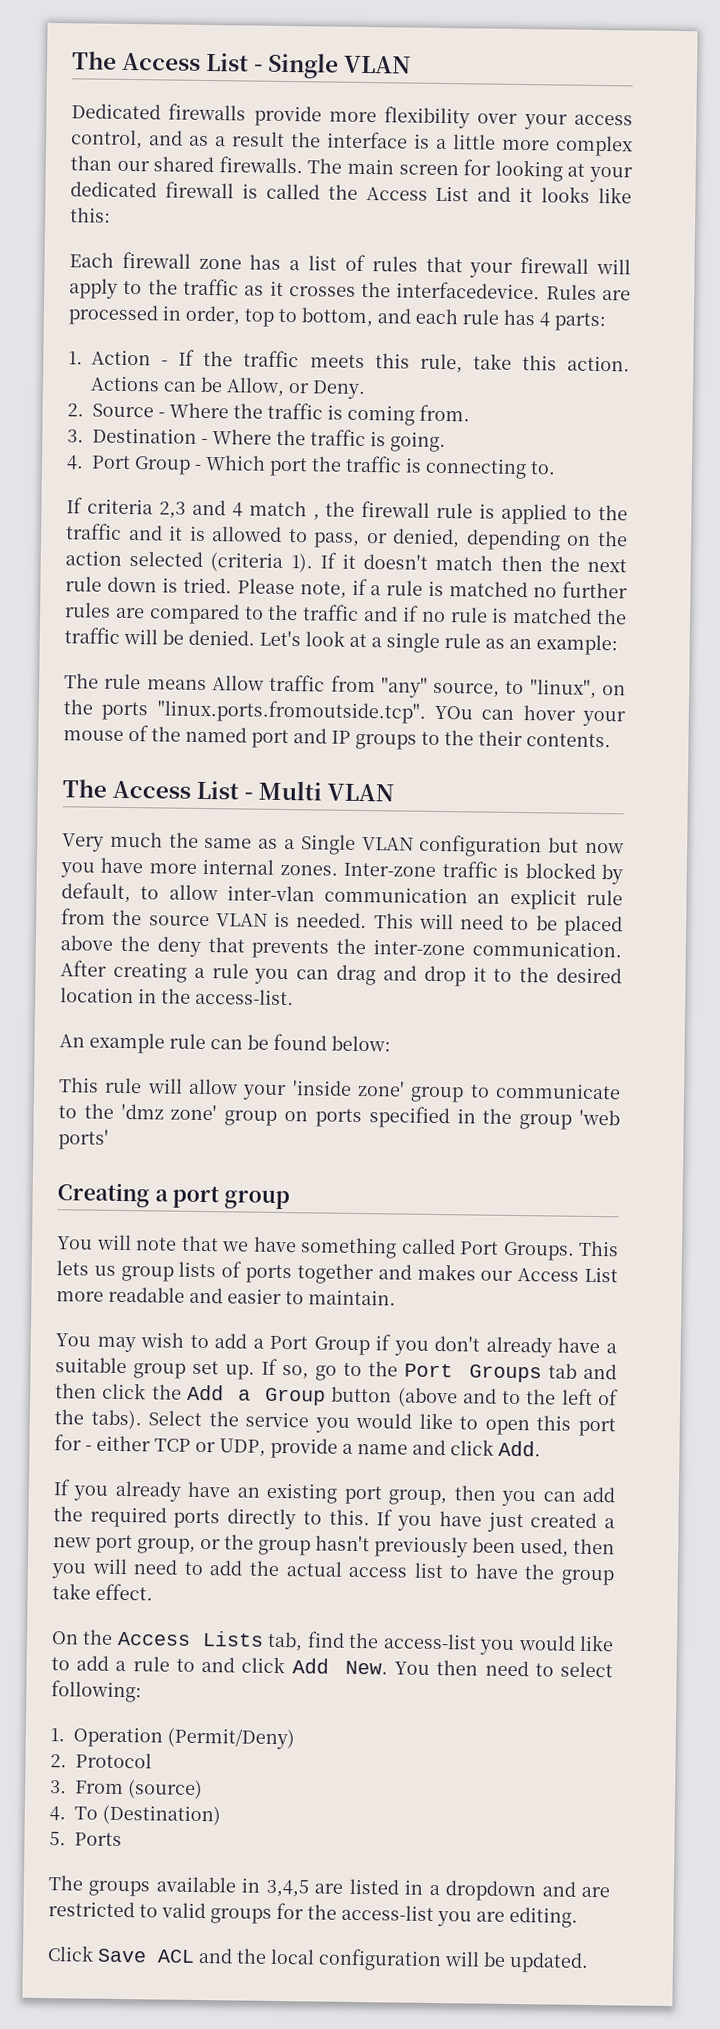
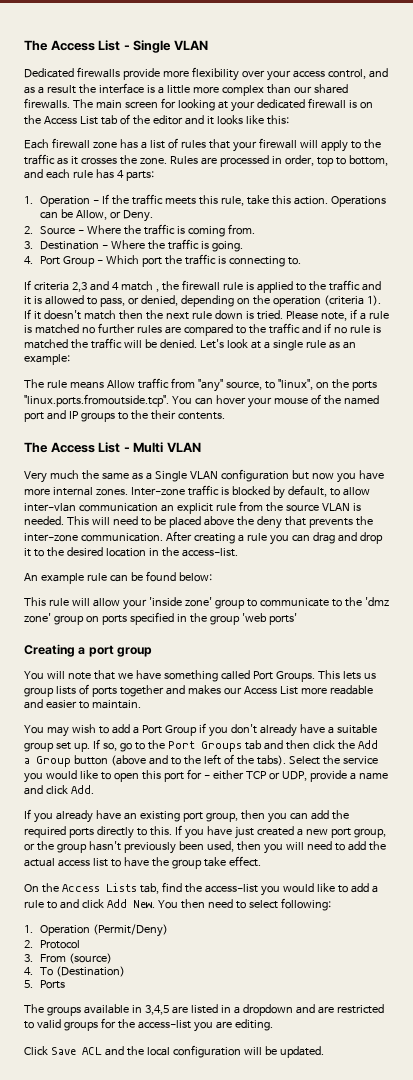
- The main screen for looking at your dedicated firewall is called the Access List and it looks like this:
+ The main screen for looking at your dedicated firewall is on the Access List tab of the editor and it looks like this:
- Each firewall zone has a list of rules that your firewall will apply to the traffic as it crosses the interfacedevice.
+ Each firewall zone has a list of rules that your firewall will apply to the traffic as it crosses the zone.
- 1. Action - If the traffic meets this rule, take this action.
+ 1. Operation - If the traffic meets this rule, take this action.
- Actions can be Allow, or Deny.
+ Operations can be Allow, or Deny.
- If criteria 2,3 and 4 match , the firewall rule is applied to the traffic and it is allowed to pass, or denied, depending on the action selected (criteria 1).
+ If criteria 2,3 and 4 match , the firewall rule is applied to the traffic and it is allowed to pass, or denied, depending on the operation (criteria 1).
- The rule means Allow traffic from "any" source, to "linux", on the ports "linux.ports.fromoutside.tcp". YOu can hover your mouse of the named port and IP groups to the their contents.
+ The rule means Allow traffic from "any" source, to "linux", on the ports "linux.ports.fromoutside.tcp". You can hover your mouse of the named port and IP groups to the their contents.

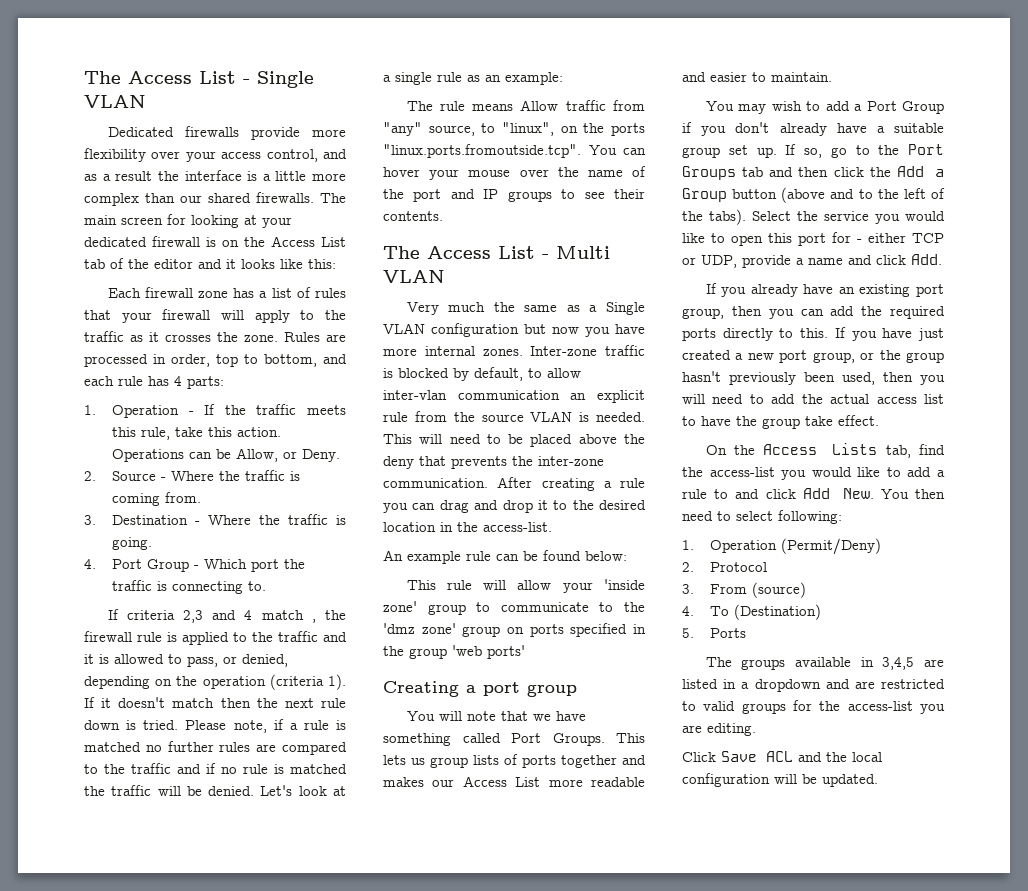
- The rule means Allow traffic from "any" source, to "linux", on the ports "linux.ports.fromoutside.tcp". You can hover your mouse of the named port and IP groups to the their contents.
+ The rule means Allow traffic from "any" source, to "linux", on the ports "linux.ports.fromoutside.tcp". You can hover your mouse over the name of the port and IP groups to see their contents.

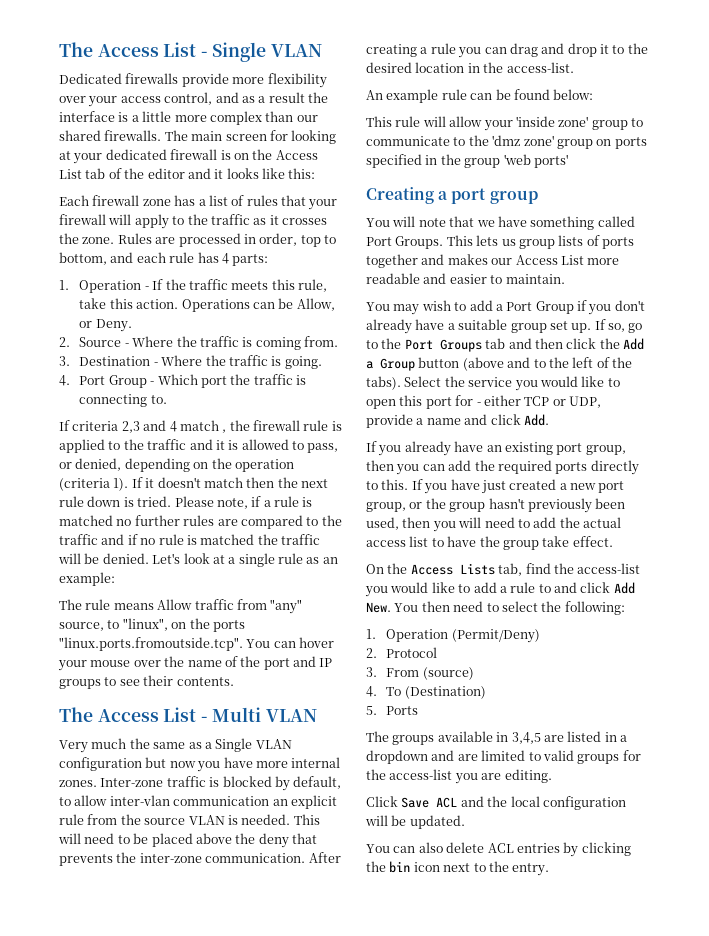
- On the Access Lists tab, find the access-list you would like to add a rule to and click Add New. You then need to select following:
+ On the Access Lists tab, find the access-list you would like to add a rule to and click Add New. You then need to select the following:
- The groups available in 3,4,5 are listed in a dropdown and are restricted to valid groups for the access-list you are editing.
+ The groups available in 3,4,5 are listed in a dropdown and are limited to valid groups for the access-list you are editing.
+ You can also delete ACL entries by clicking the bin icon next to the entry.

